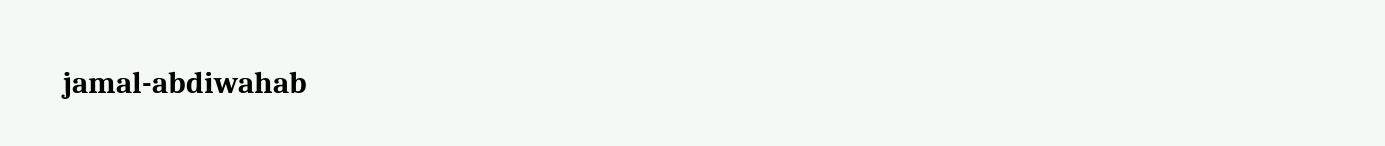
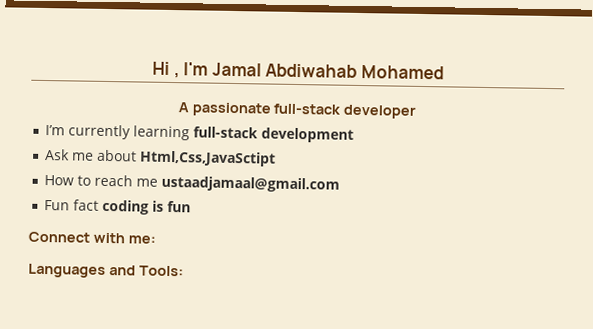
- jamal-abdiwahab
+ Hi , I'm Jamal Abdiwahab Mohamed
+ A passionate full-stack developer
+ I’m currently learning full-stack development
+ Ask me about Html,Css,JavaSctipt
+ How to reach me ustaadjamaal@gmail.com
+ Fun fact coding is fun
+ Connect with me:
+ Languages and Tools:

